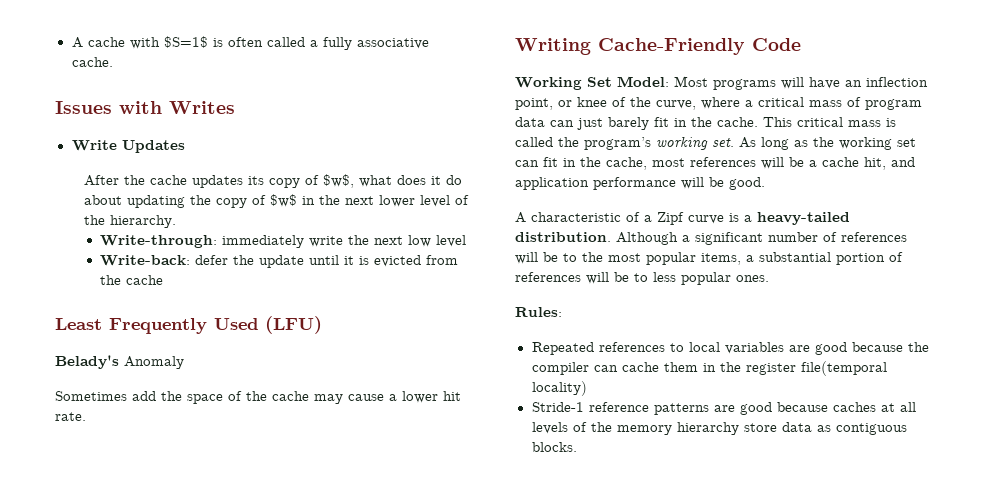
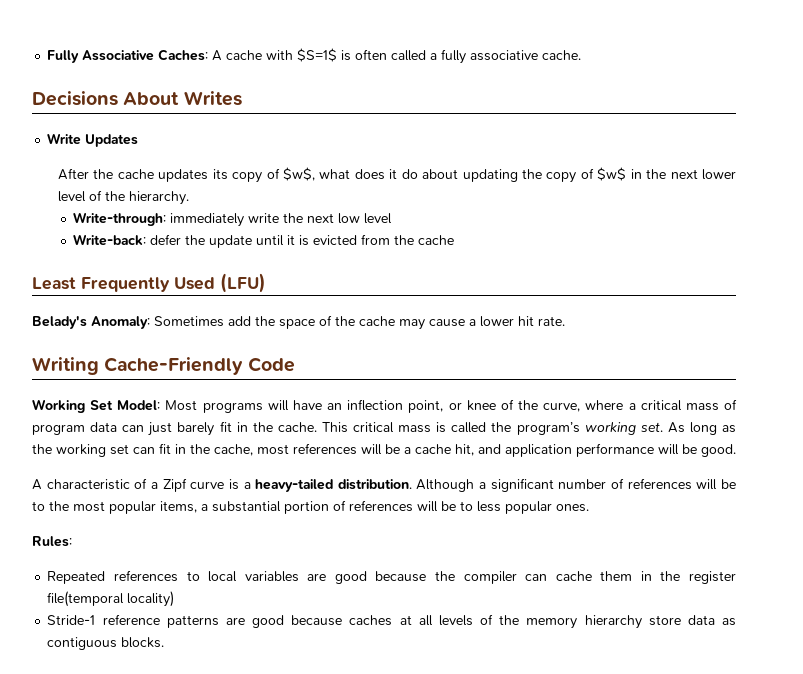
- A cache with $S=1$ is often called a fully associative cache.
+ Fully Associative Caches: A cache with $S=1$ is often called a fully associative cache.
- Issues with Writes
+ Decisions About Writes
- Belady's Anomaly
- Sometimes add the space of the cache may cause a lower hit rate.
+ Belady's Anomaly: Sometimes add the space of the cache may cause a lower hit rate.

